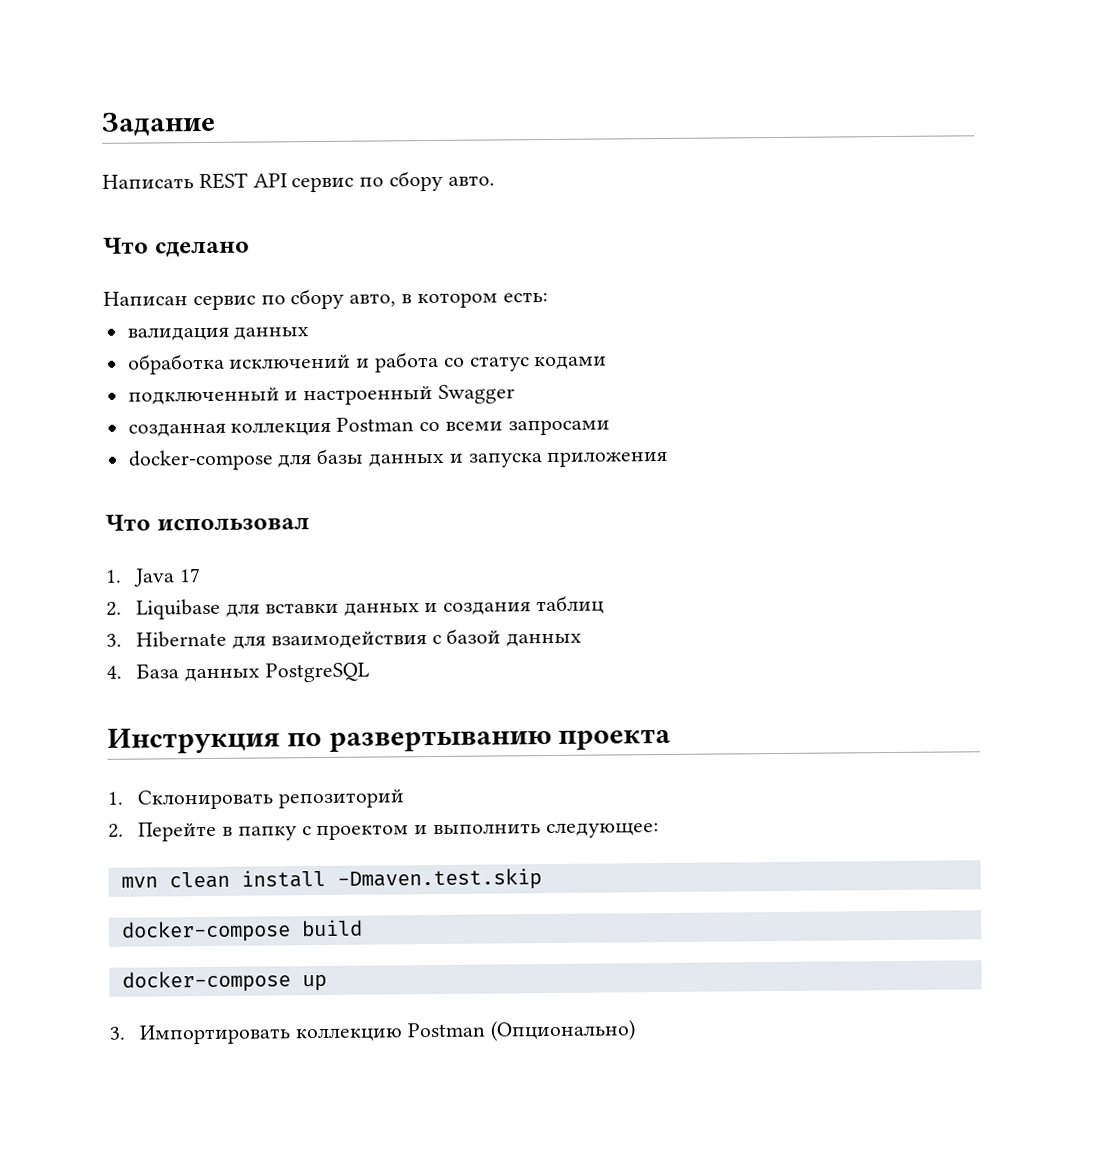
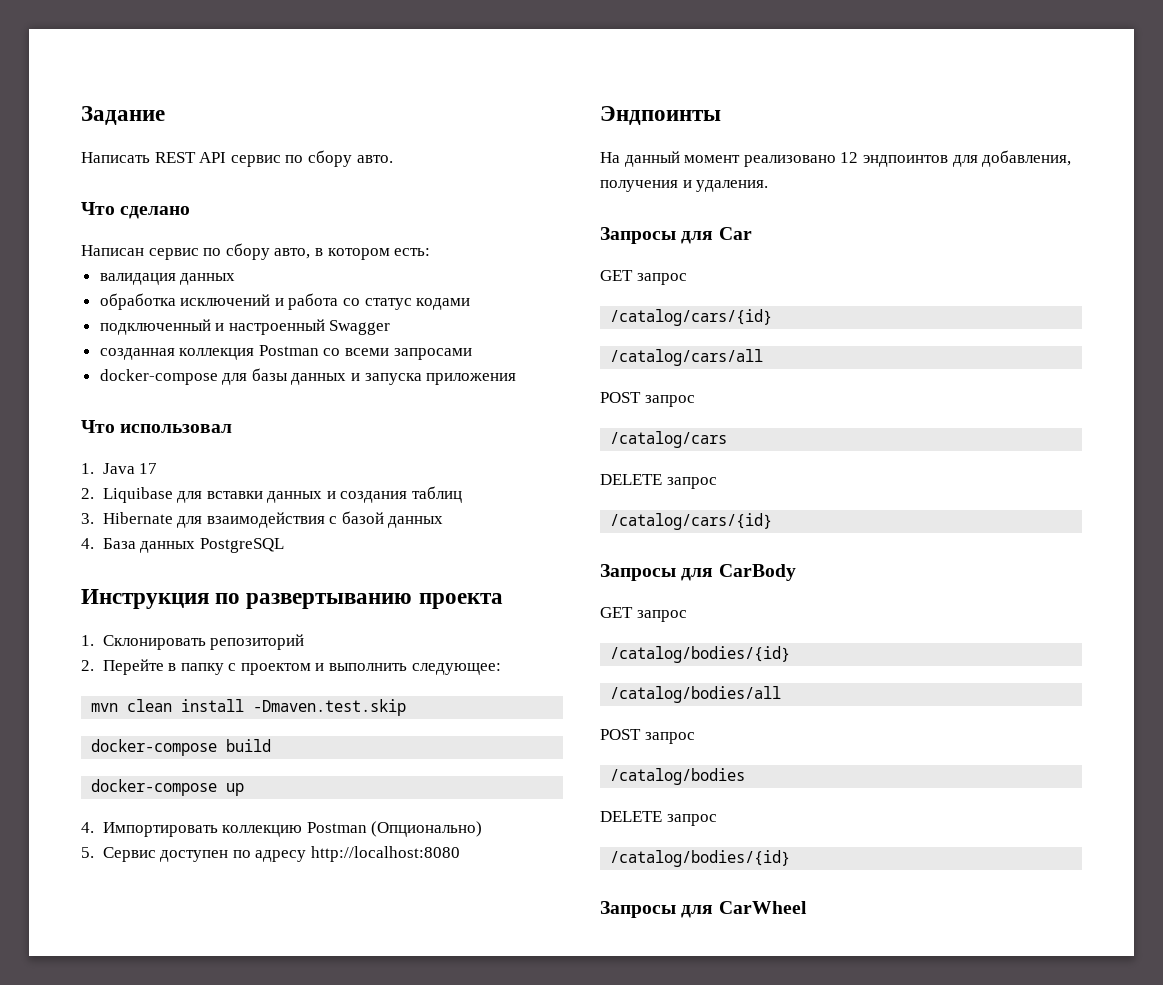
- 3. Импортировать коллекцию Postman (Опционально)
+ 4. Импортировать коллекцию Postman (Опционально)
+ 5. Сервис доступен по адресу http://localhost:8080
+ Эндпоинты
+ На данный момент реализовано 12 эндпоинтов для добавления, получения и удаления.
+ Запросы для Car
+ GET запрос
+ /catalog/cars/{id}
+ /catalog/cars/all
+ POST запрос
+ /catalog/cars
+ DELETE запрос
+ /catalog/cars/{id}
+ Запросы для CarBody
+ GET запрос
+ /catalog/bodies/{id}
+ /catalog/bodies/all
+ POST запрос
+ /catalog/bodies
+ DELETE запрос
+ /catalog/bodies/{id}
+ Запросы для CarWheel

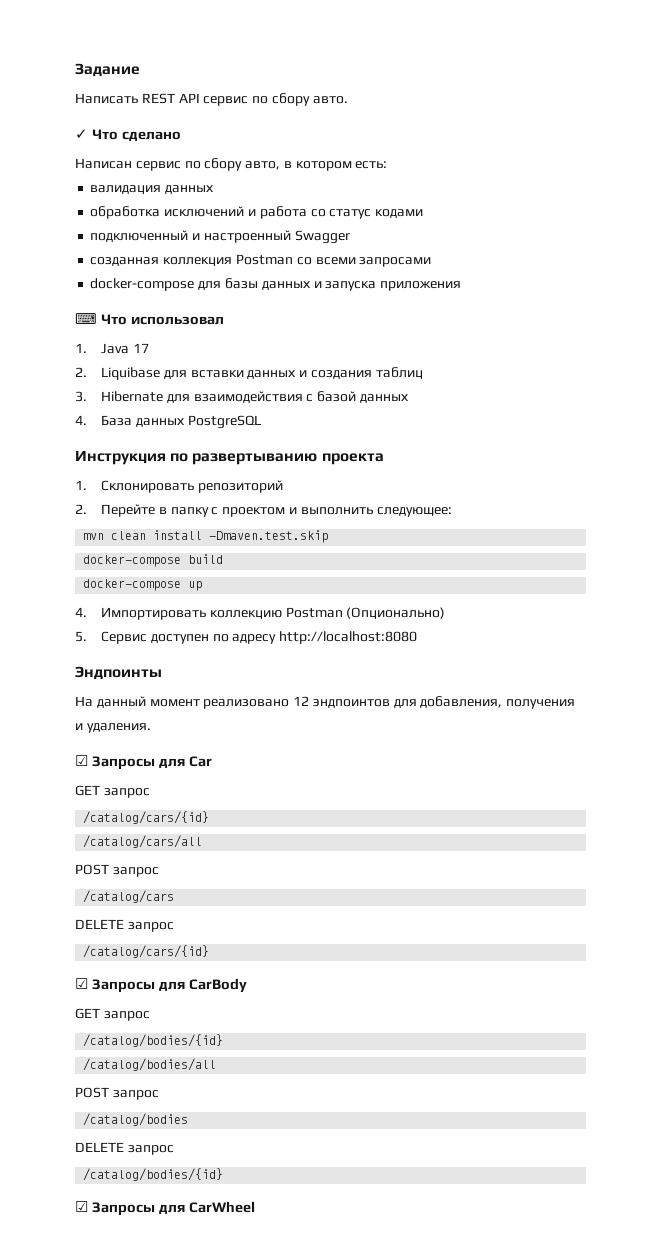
- Что сделано
+ ✓ Что сделано
- Что использовал
+ ⌨ Что использовал
- Запросы для Car
+ ☑ Запросы для Car
- Запросы для CarBody
+ ☑ Запросы для CarBody
- Запросы для CarWheel
+ ☑ Запросы для CarWheel

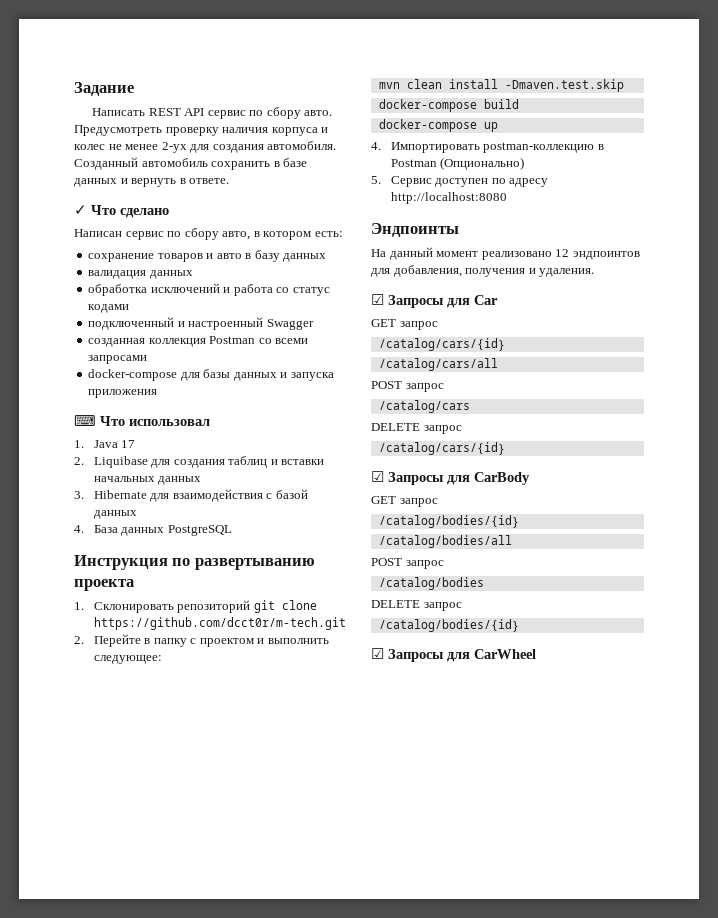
+ Предусмотреть проверку наличия корпуса и колес не менее 2-ух для создания автомобиля. Созданный автомобиль сохранить в базе данных и вернуть в ответе.
+ сохранение товаров и авто в базу данных
- 2. Liquibase для вставки данных и создания таблиц
+ 2. Liquibase для создания таблиц и вставки начальных данных
- 1. Склонировать репозиторий
+ 1. Склонировать репозиторий git clone https://github.com/dcct0r/m-tech.git
- 4. Импортировать коллекцию Postman (Опционально)
+ 4. Импортировать postman-коллекцию в Postman (Опционально)

